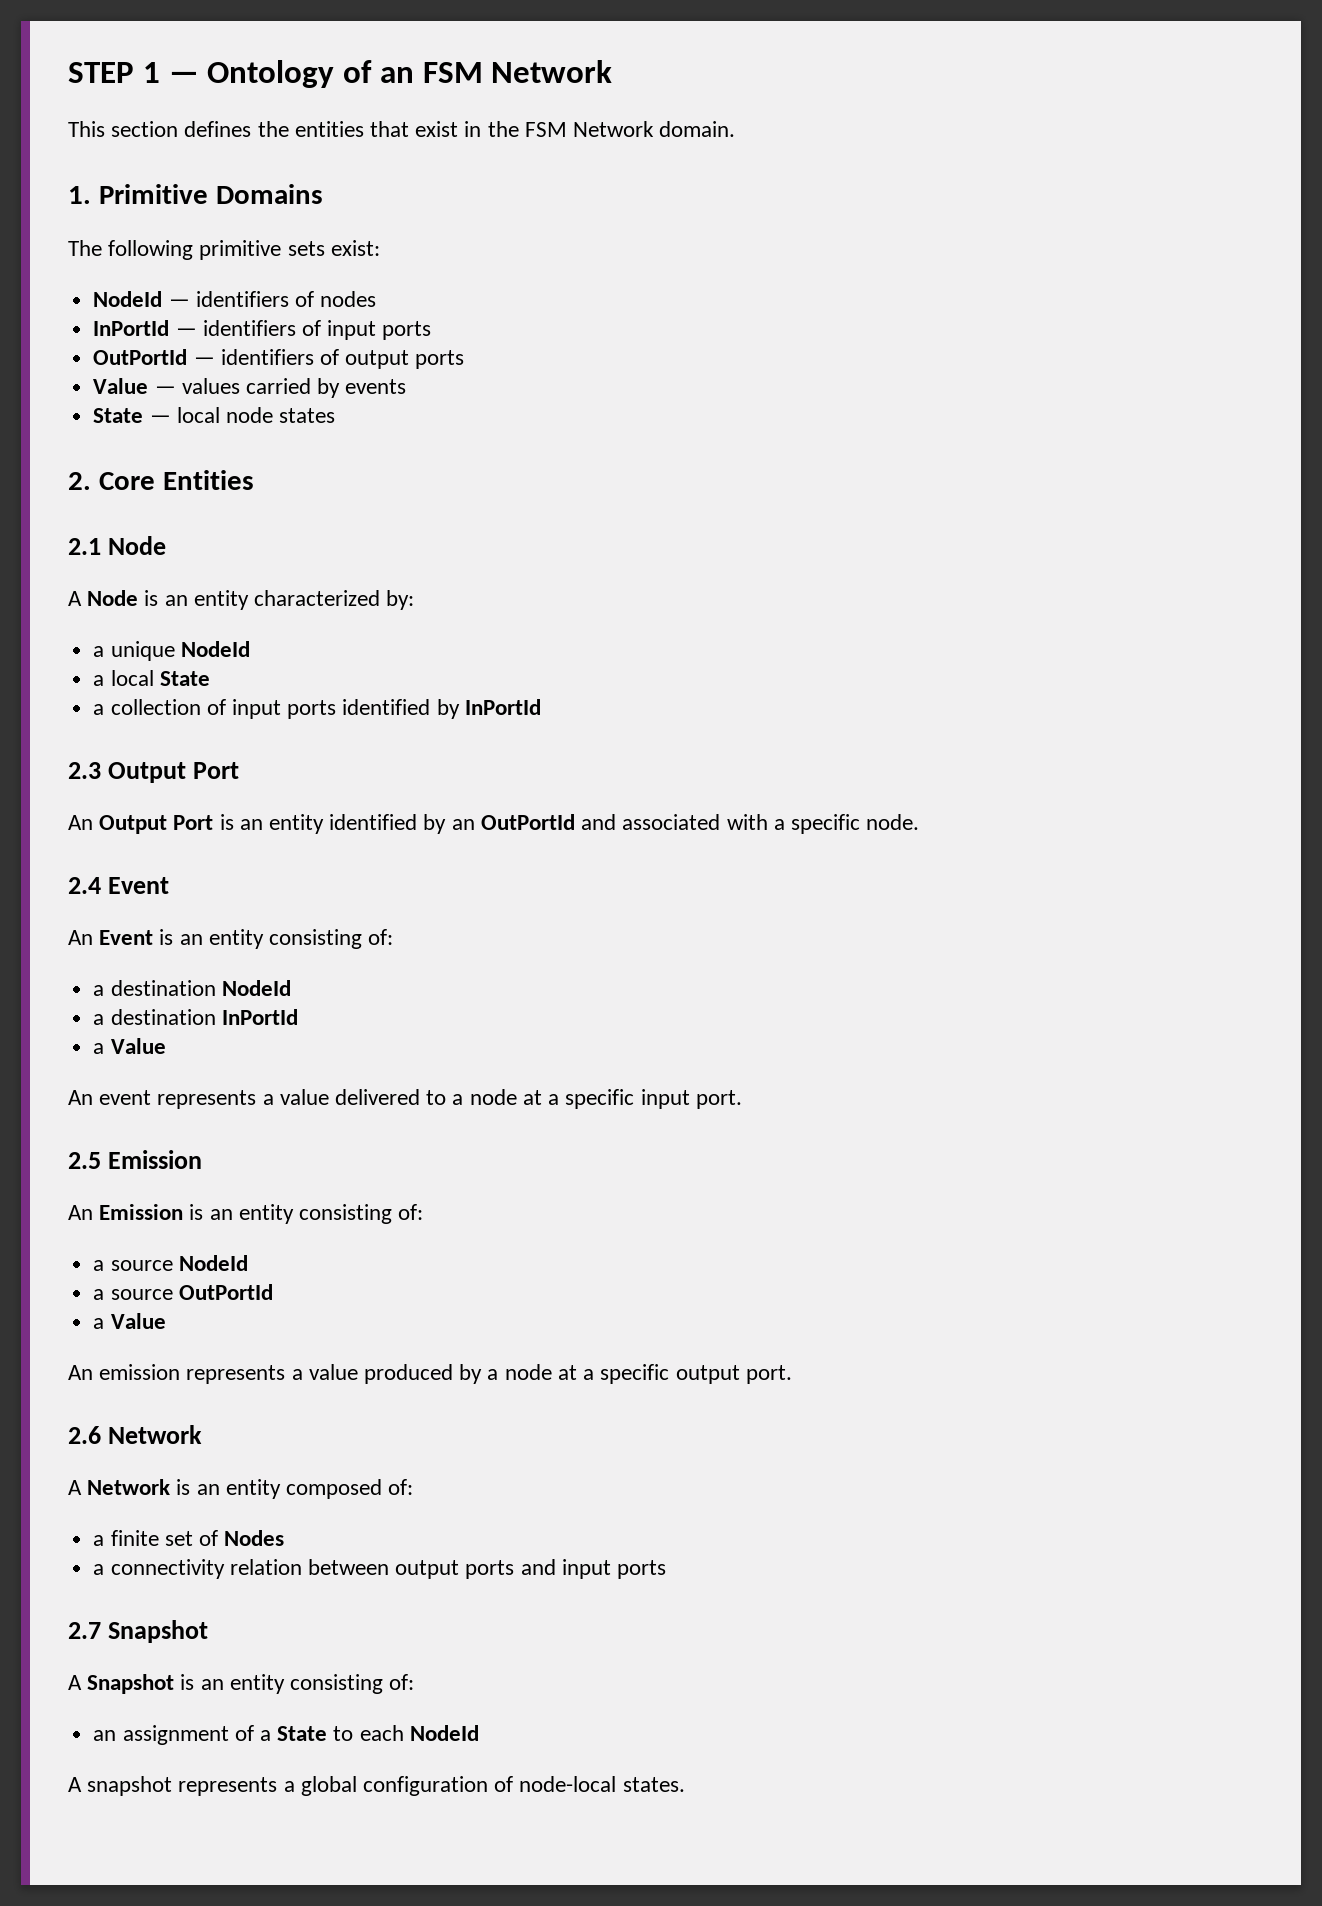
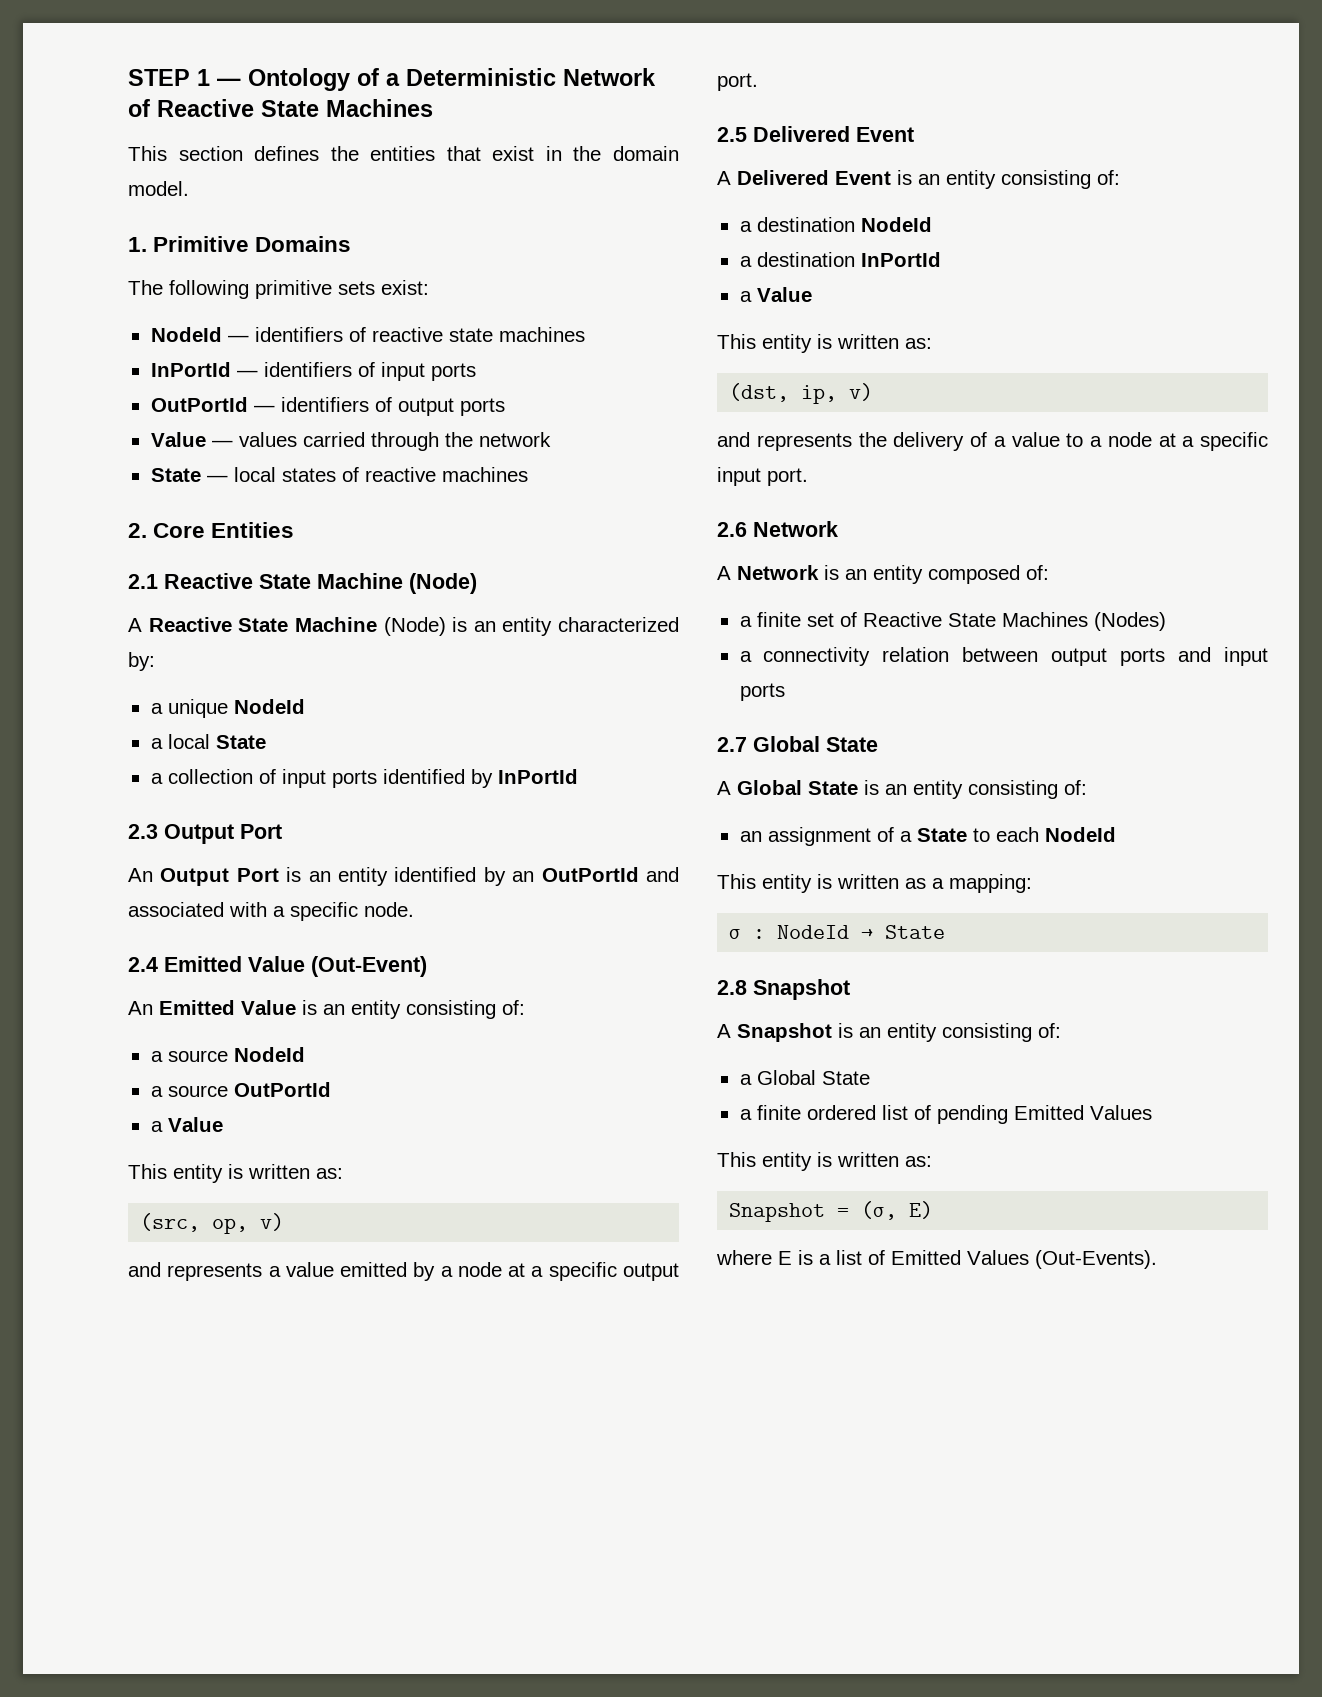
- STEP 1 — Ontology of an FSM Network
+ STEP 1 — Ontology of a Deterministic Network of Reactive State Machines
- This section defines the entities that exist in the FSM Network domain.
+ This section defines the entities that exist in the domain model.
- NodeId — identifiers of nodes
+ NodeId — identifiers of reactive state machines
- Value — values carried by events
+ Value — values carried through the network
- State — local node states
+ State — local states of reactive machines
- 2.1 Node
- A Node is an entity characterized by:
+ 2.1 Reactive State Machine (Node)
+ A Reactive State Machine (Node) is an entity characterized by:
- 2.4 Event
+ 2.4 Emitted Value (Out-Event)
+ An Emitted Value is an entity consisting of:
+ a source NodeId
+ a source OutPortId
+ a Value
+ This entity is written as:
+ (src, op, v)
+ and represents a value emitted by a node at a specific output port.
+ 2.5 Delivered Event
- An Event is an entity consisting of:
+ A Delivered Event is an entity consisting of:
  a destination InPortId
  a Value
- An event represents a value delivered to a node at a specific input port.
+ This entity is written as:
+ (dst, ip, v)
+ and represents the delivery of a value to a node at a specific input port.
- 2.5 Emission
- An Emission is an entity consisting of:
- a source NodeId
- a source OutPortId
- a Value
- An emission represents a value produced by a node at a specific output port.
- a finite set of Nodes
+ a finite set of Reactive State Machines (Nodes)
- 2.7 Snapshot
- A Snapshot is an entity consisting of:
+ 2.7 Global State
+ A Global State is an entity consisting of:
- A snapshot represents a global configuration of node-local states.
+ This entity is written as a mapping:
+ σ : NodeId → State
+ 2.8 Snapshot
+ A Snapshot is an entity consisting of:
+ a Global State
+ a finite ordered list of pending Emitted Values
+ This entity is written as:
+ Snapshot = (σ, E)
+ where E is a list of Emitted Values (Out-Events).

